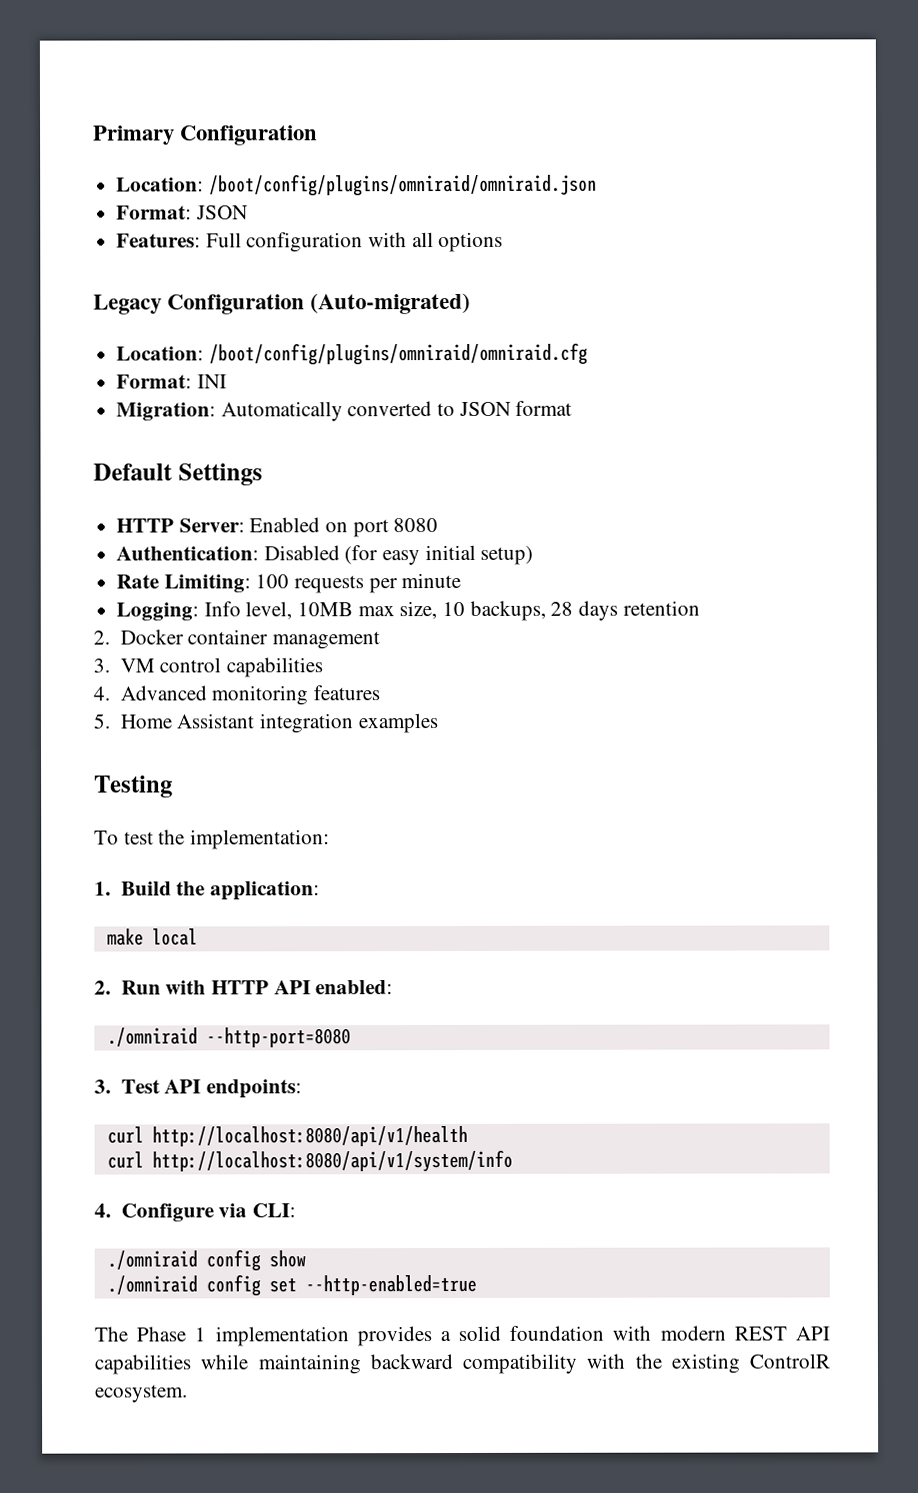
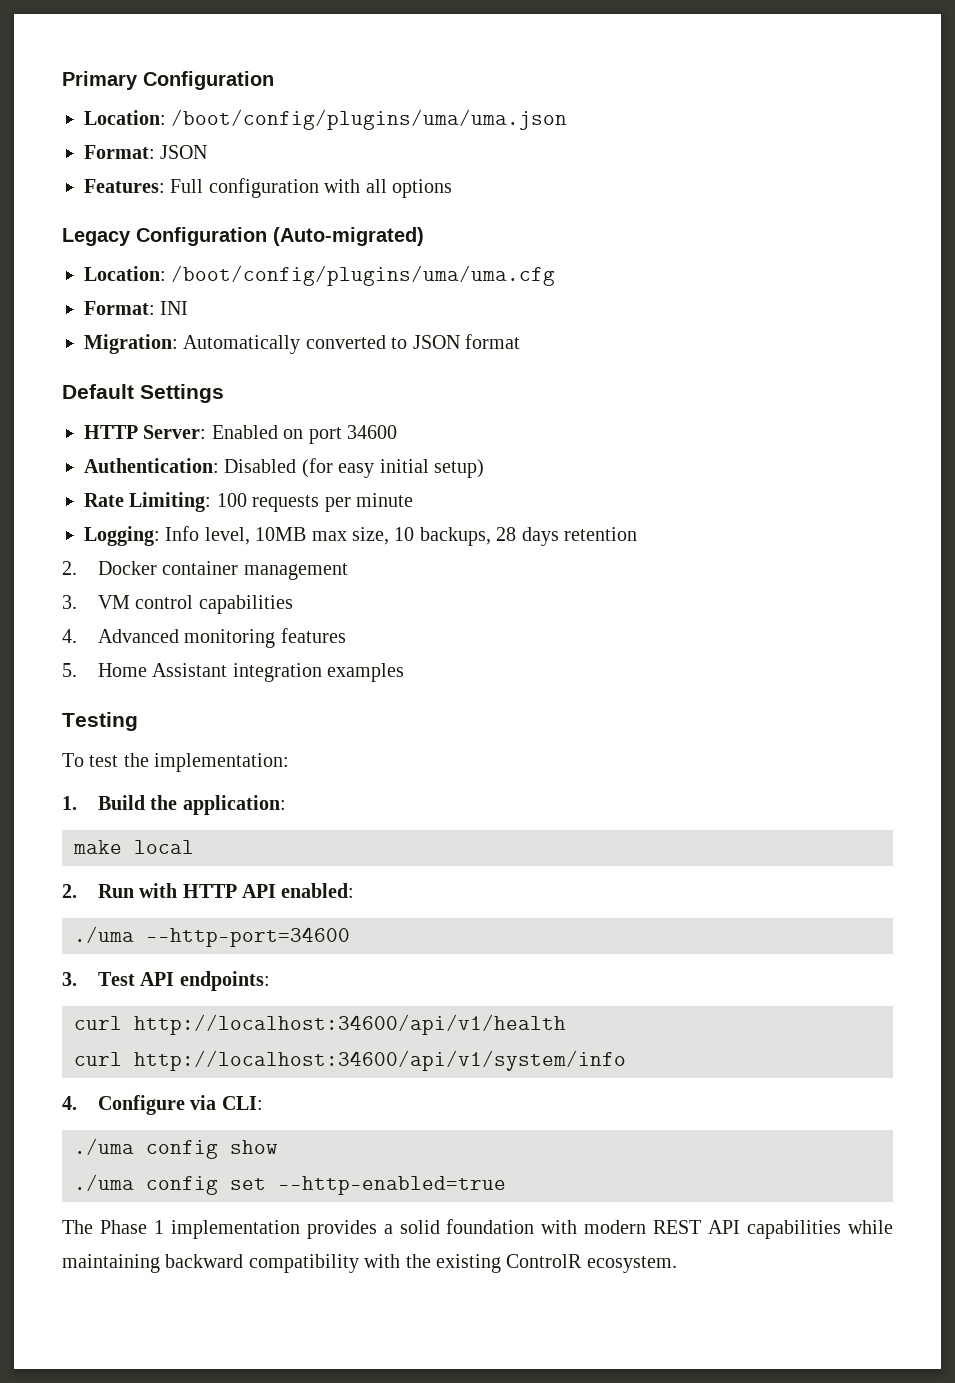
- Location: /boot/config/plugins/omniraid/omniraid.json
+ Location: /boot/config/plugins/uma/uma.json
- Location: /boot/config/plugins/omniraid/omniraid.cfg
+ Location: /boot/config/plugins/uma/uma.cfg
- HTTP Server: Enabled on port 8080
+ HTTP Server: Enabled on port 34600
- ./omniraid --http-port=8080
+ ./uma --http-port=34600
- curl http://localhost:8080/api/v1/health
- curl http://localhost:8080/api/v1/system/info
+ curl http://localhost:34600/api/v1/health
+ curl http://localhost:34600/api/v1/system/info
- ./omniraid config show
+ ./uma config show
- ./omniraid config set --http-enabled=true
+ ./uma config set --http-enabled=true

